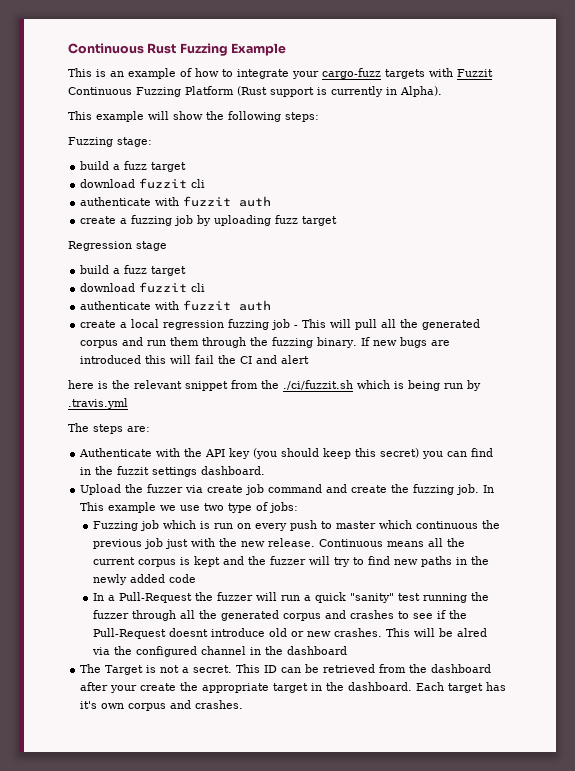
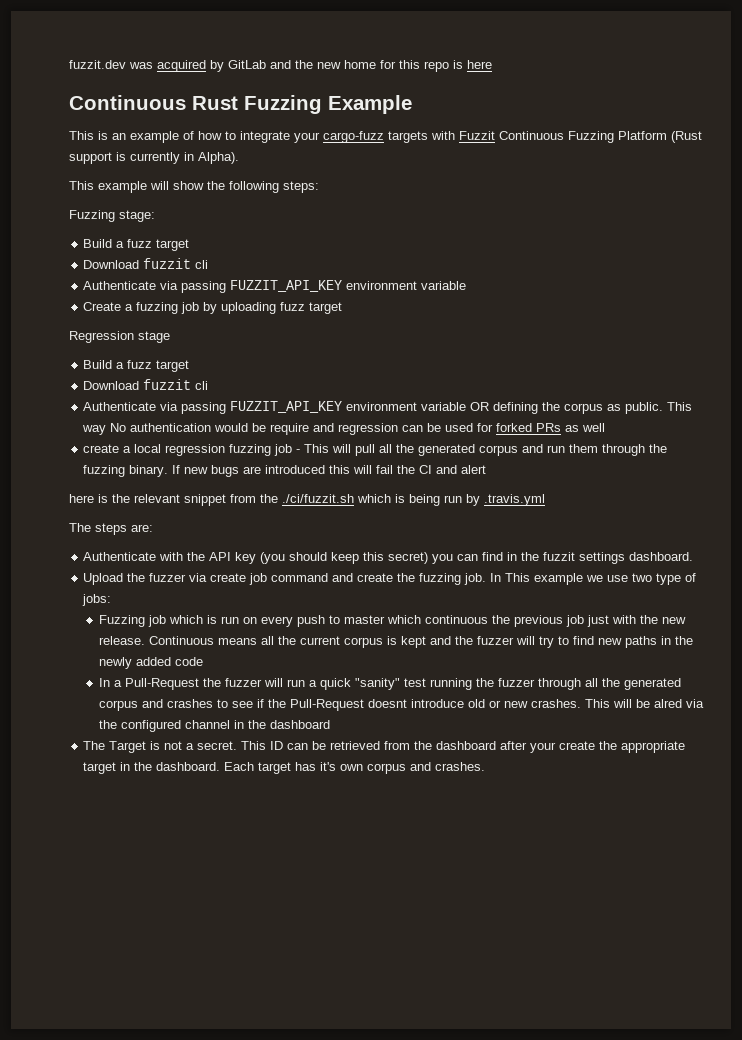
+ fuzzit.dev was acquired by GitLab and the new home for this repo is here
  Fuzzing stage:
- build a fuzz target
- download fuzzit cli
- authenticate with fuzzit auth
- create a fuzzing job by uploading fuzz target
+ Build a fuzz target
+ Download fuzzit cli
+ Authenticate via passing FUZZIT_API_KEY environment variable
+ Create a fuzzing job by uploading fuzz target
  Regression stage
- build a fuzz target
- download fuzzit cli
- authenticate with fuzzit auth
+ Build a fuzz target
+ Download fuzzit cli
+ Authenticate via passing FUZZIT_API_KEY environment variable OR defining the corpus as public. This way No authentication would be require and regression can be used for forked PRs as well

